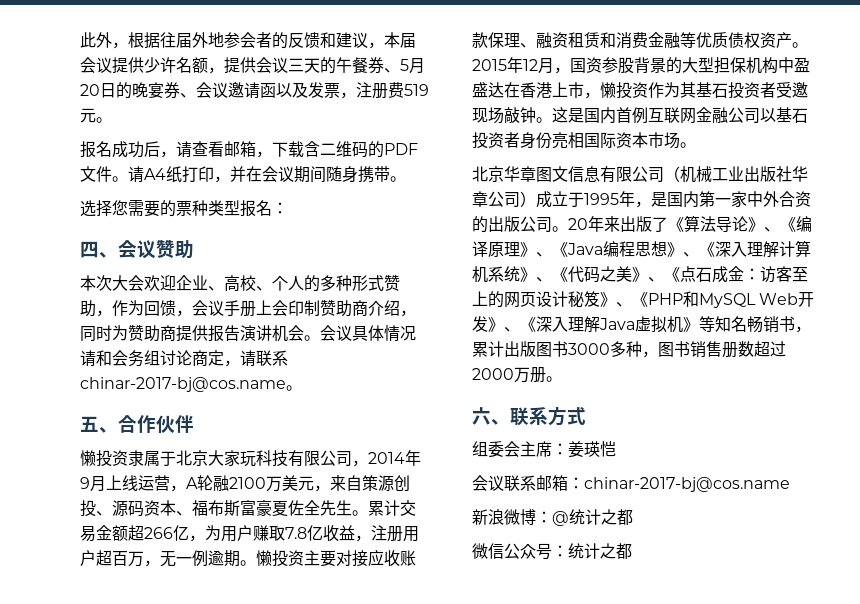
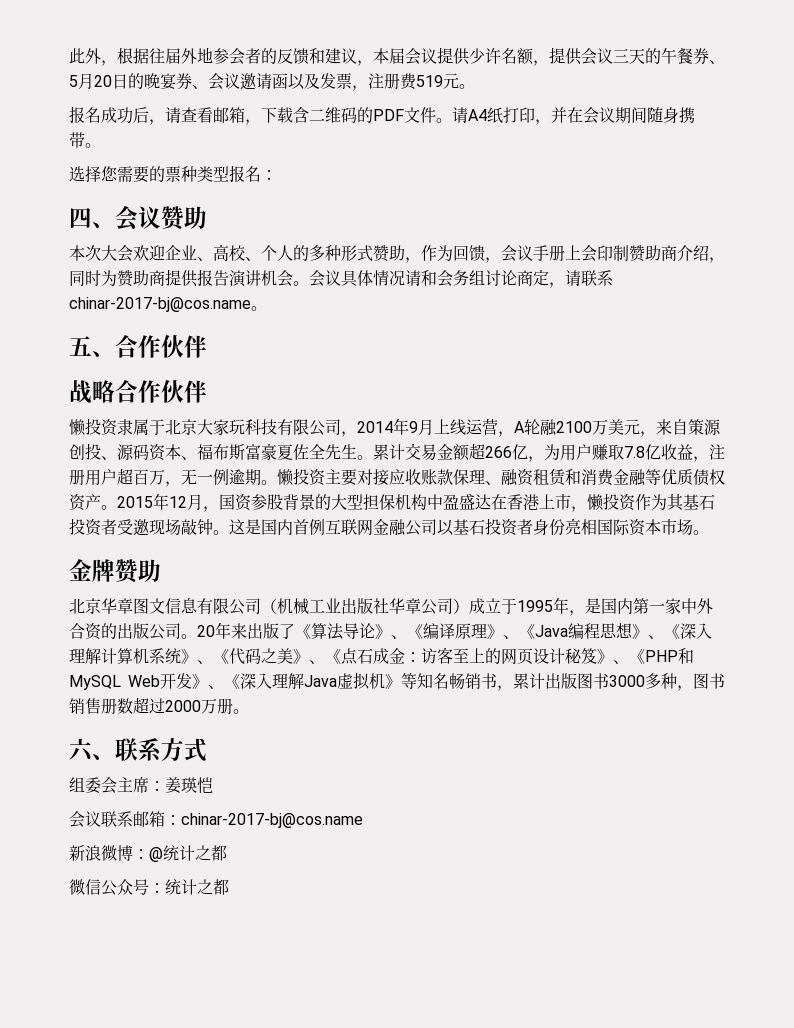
+ 战略合作伙伴
+ 金牌赞助

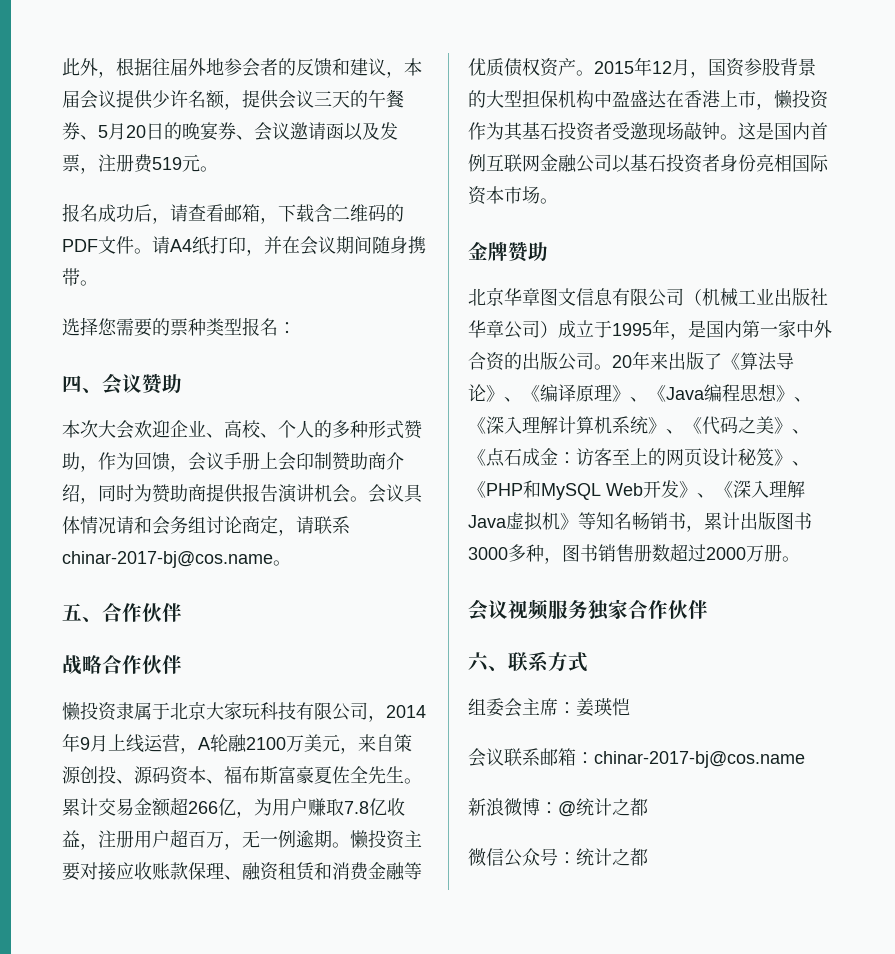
+ 会议视频服务独家合作伙伴

